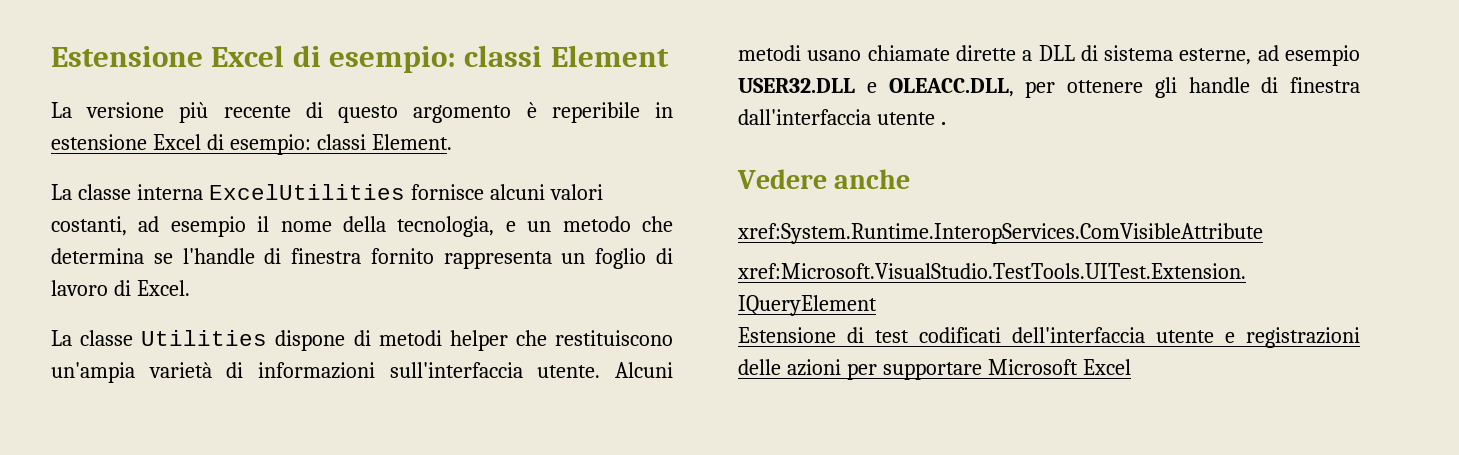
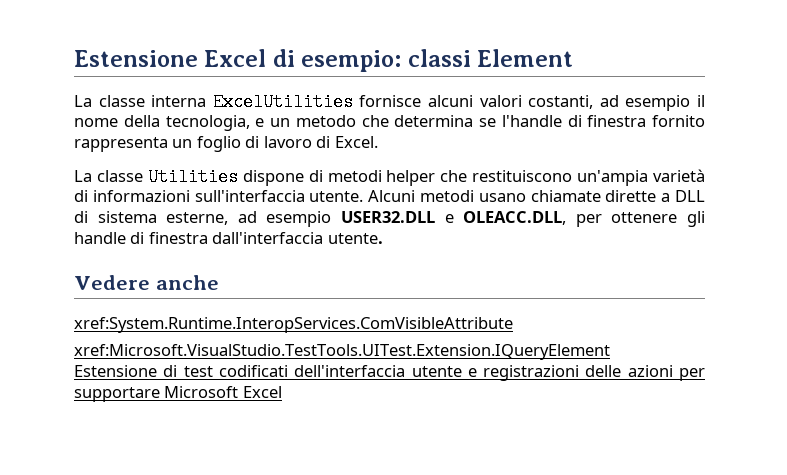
- La versione più recente di questo argomento è reperibile in estensione Excel di esempio: classi Element.
- Alcuni metodi usano chiamate dirette a DLL di sistema esterne, ad esempio USER32.DLL e OLEACC.DLL, per ottenere gli handle di finestra dall'interfaccia utente .
+ Alcuni metodi usano chiamate dirette a DLL di sistema esterne, ad esempio USER32.DLL e OLEACC.DLL, per ottenere gli handle di finestra dall'interfaccia utente.

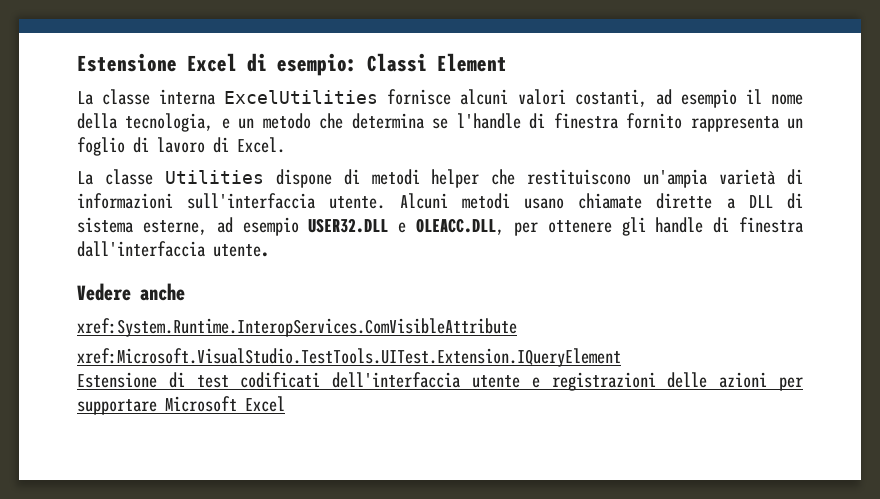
- Estensione Excel di esempio: classi Element
+ Estensione Excel di esempio: Classi Element

